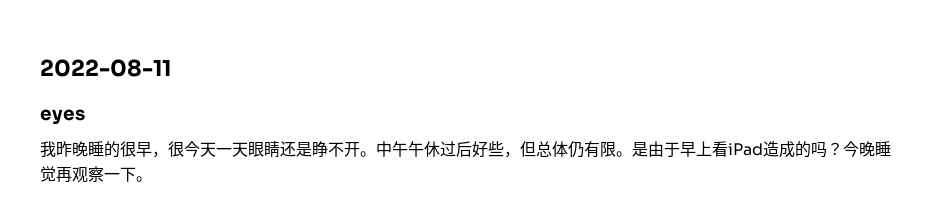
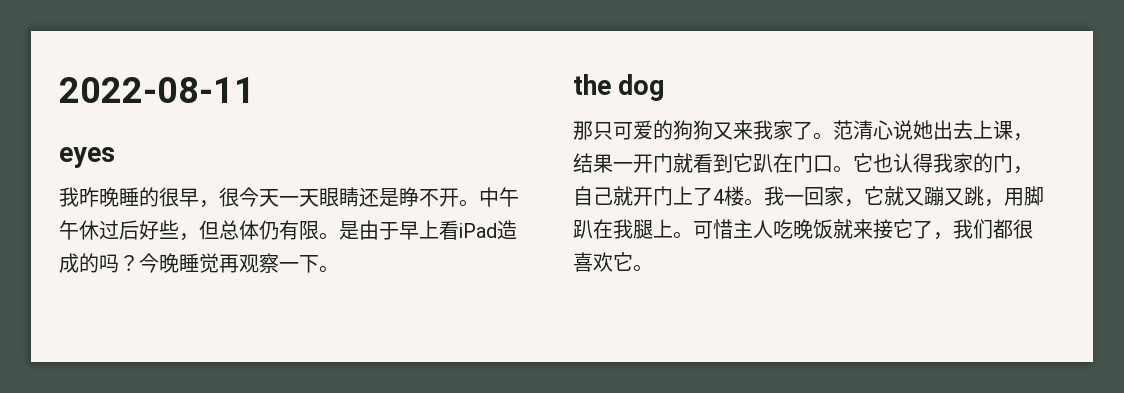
+ the dog
+ 那只可爱的狗狗又来我家了。范清心说她出去上课，结果一开门就看到它趴在门口。它也认得我家的门，自己就开门上了4楼。我一回家，它就又蹦又跳，用脚趴在我腿上。可惜主人吃晚饭就来接它了，我们都很喜欢它。

